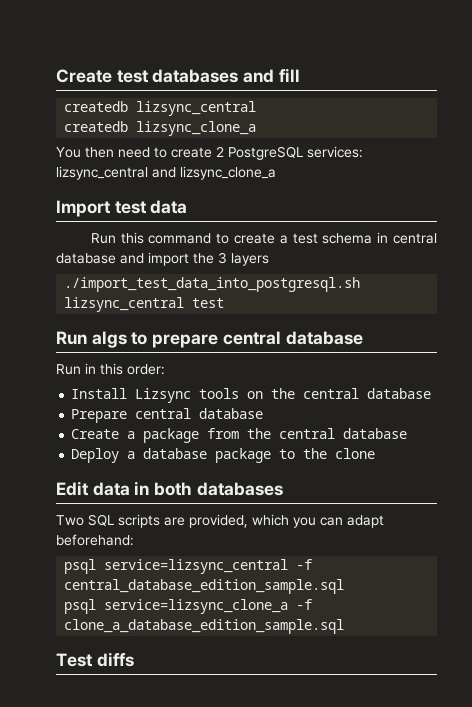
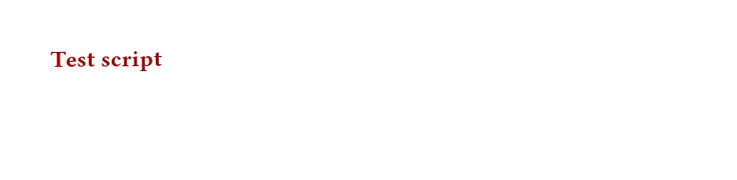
- Create test databases and fill
- createdb lizsync_central
- createdb lizsync_clone_a
- You then need to create 2 PostgreSQL services: lizsync_central and lizsync_clone_a
- Import test data
- Run this command to create a test schema in central database and import the 3 layers
- ./import_test_data_into_postgresql.sh lizsync_central test
- Run algs to prepare central database
- Run in this order:
- Install Lizsync tools on the central database
- Prepare central database
- Create a package from the central database
- Deploy a database package to the clone
- Edit data in both databases
- Two SQL scripts are provided, which you can adapt beforehand:
- psql service=lizsync_central -f central_database_edition_sample.sql
- psql service=lizsync_clone_a -f clone_a_database_edition_sample.sql
- Test diffs
+ Test script

